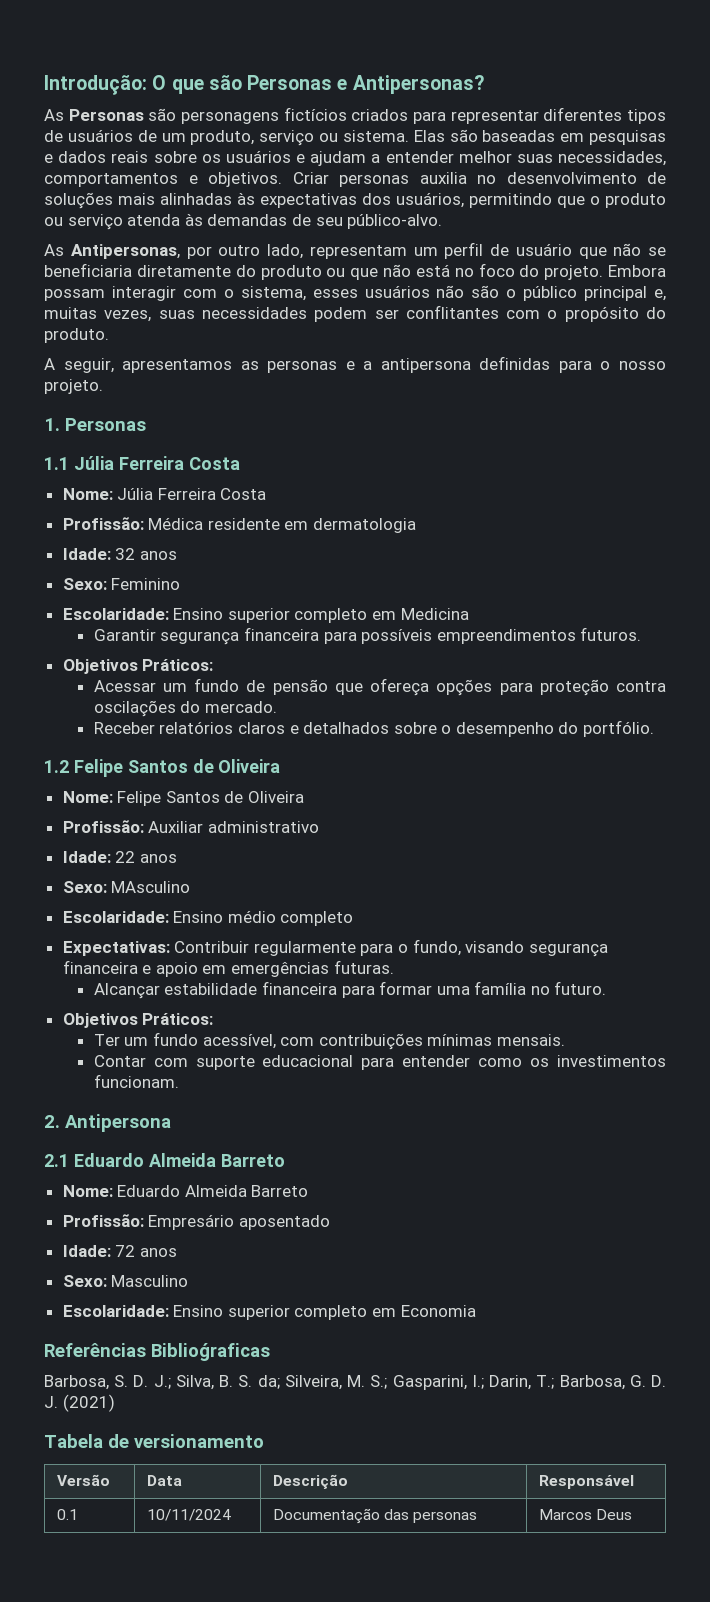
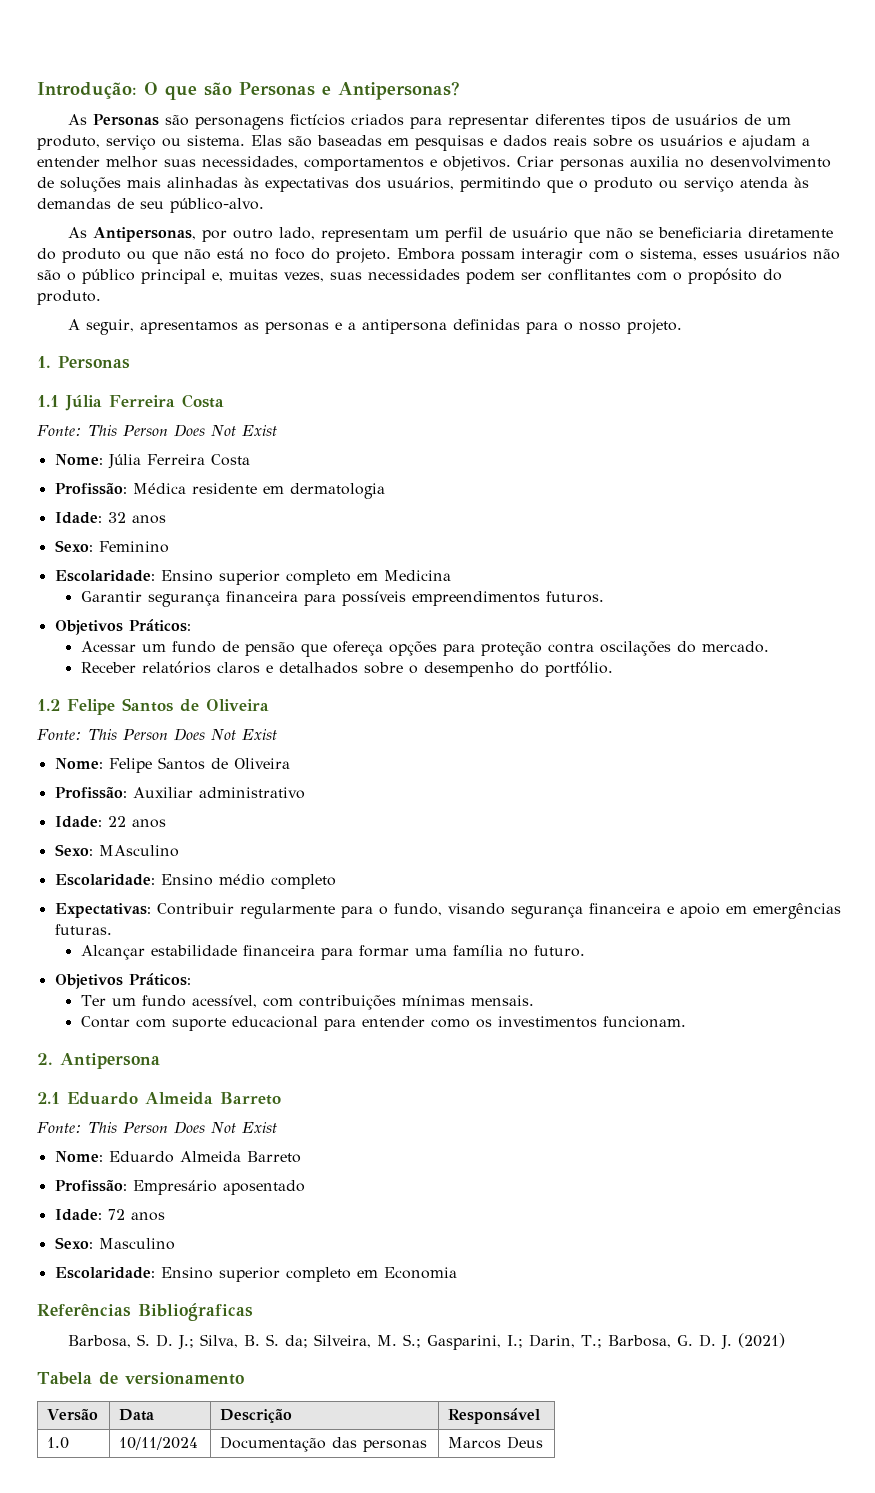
  1.1 Júlia Ferreira Costa
+ Fonte: This Person Does Not Exist
  1.2 Felipe Santos de Oliveira
+ Fonte: This Person Does Not Exist
  2.1 Eduardo Almeida Barreto
+ Fonte: This Person Does Not Exist
- 0.1 | 10/11/2024 | Documentação das personas | Marcos Deus
+ 1.0 | 10/11/2024 | Documentação das personas | Marcos Deus

